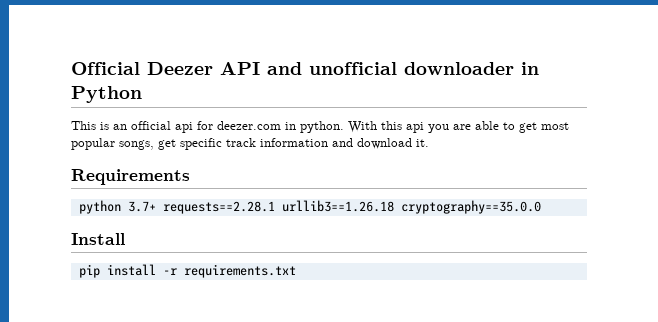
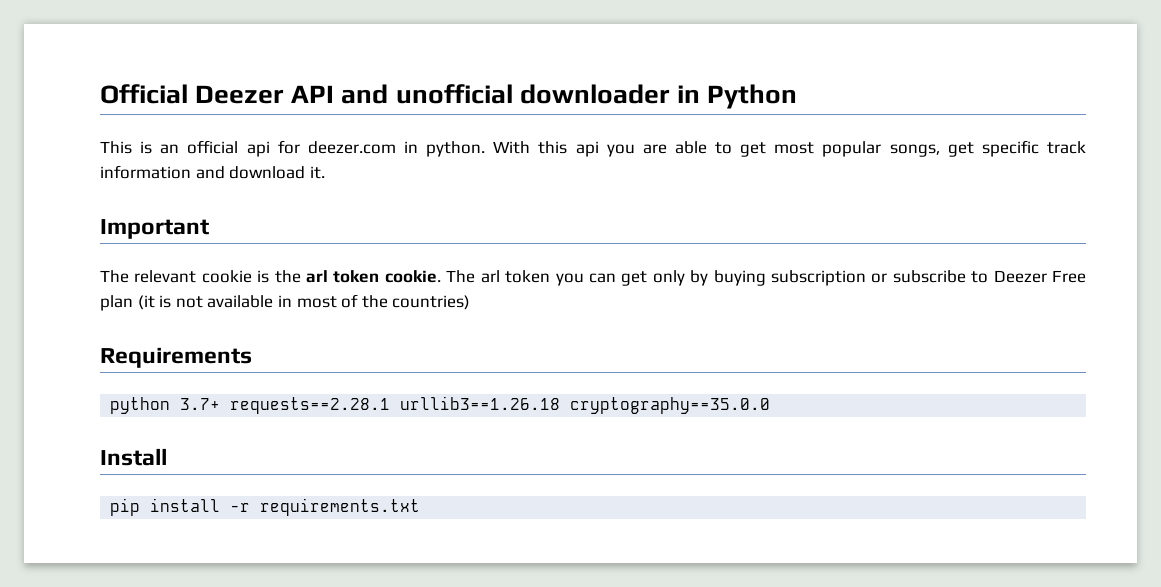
+ Important
+ The relevant cookie is the arl token cookie. The arl token you can get only by buying subscription or subscribe to Deezer Free plan (it is not available in most of the countries)

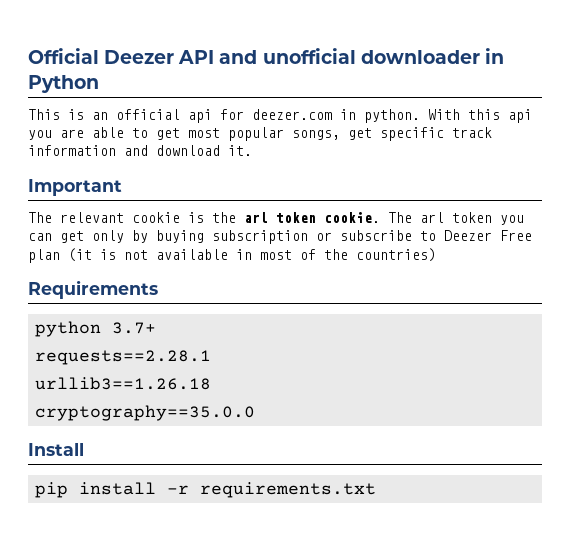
- python 3.7+ requests==2.28.1 urllib3==1.26.18 cryptography==35.0.0
+ python 3.7+
+ requests==2.28.1
+ urllib3==1.26.18
+ cryptography==35.0.0

